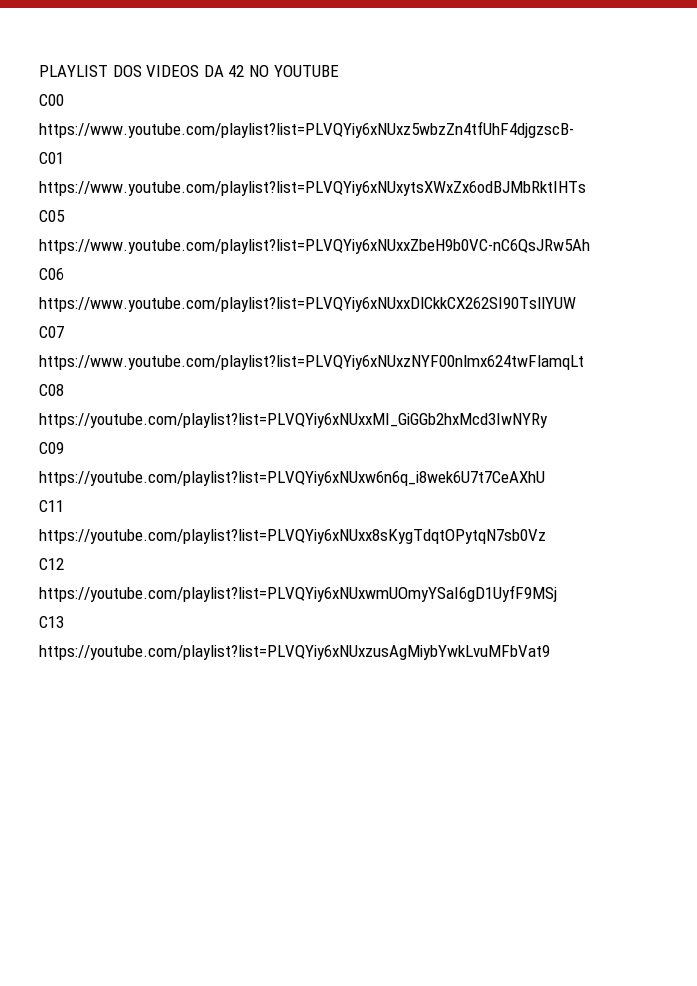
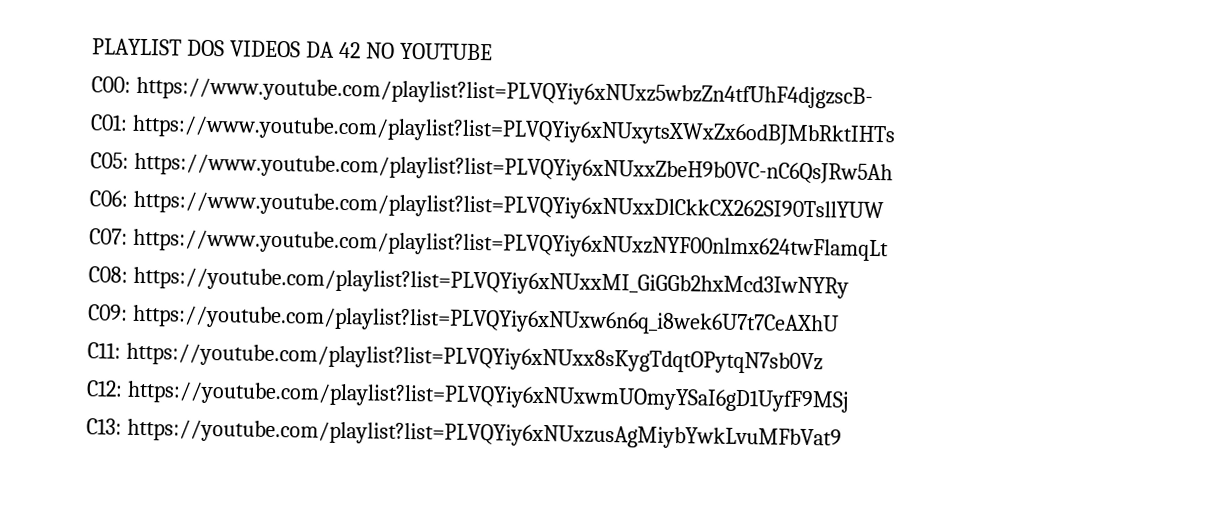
- C00
- https://www.youtube.com/playlist?list=PLVQYiy6xNUxz5wbzZn4tfUhF4djgzscB-
+ C00: https://www.youtube.com/playlist?list=PLVQYiy6xNUxz5wbzZn4tfUhF4djgzscB-
- C01
- https://www.youtube.com/playlist?list=PLVQYiy6xNUxytsXWxZx6odBJMbRktIHTs
+ C01: https://www.youtube.com/playlist?list=PLVQYiy6xNUxytsXWxZx6odBJMbRktIHTs
- C05
- https://www.youtube.com/playlist?list=PLVQYiy6xNUxxZbeH9b0VC-nC6QsJRw5Ah
+ C05: https://www.youtube.com/playlist?list=PLVQYiy6xNUxxZbeH9b0VC-nC6QsJRw5Ah
- C06
- https://www.youtube.com/playlist?list=PLVQYiy6xNUxxDlCkkCX262SI90TsllYUW
+ C06: https://www.youtube.com/playlist?list=PLVQYiy6xNUxxDlCkkCX262SI90TsllYUW
- C07
- https://www.youtube.com/playlist?list=PLVQYiy6xNUxzNYF00nlmx624twFlamqLt
+ C07: https://www.youtube.com/playlist?list=PLVQYiy6xNUxzNYF00nlmx624twFlamqLt
- C08
- https://youtube.com/playlist?list=PLVQYiy6xNUxxMI_GiGGb2hxMcd3IwNYRy
+ C08: https://youtube.com/playlist?list=PLVQYiy6xNUxxMI_GiGGb2hxMcd3IwNYRy
- C09
- https://youtube.com/playlist?list=PLVQYiy6xNUxw6n6q_i8wek6U7t7CeAXhU
+ C09: https://youtube.com/playlist?list=PLVQYiy6xNUxw6n6q_i8wek6U7t7CeAXhU
- C11
- https://youtube.com/playlist?list=PLVQYiy6xNUxx8sKygTdqtOPytqN7sb0Vz
+ C11: https://youtube.com/playlist?list=PLVQYiy6xNUxx8sKygTdqtOPytqN7sb0Vz
- C12
- https://youtube.com/playlist?list=PLVQYiy6xNUxwmUOmyYSaI6gD1UyfF9MSj
+ C12: https://youtube.com/playlist?list=PLVQYiy6xNUxwmUOmyYSaI6gD1UyfF9MSj
- C13
- https://youtube.com/playlist?list=PLVQYiy6xNUxzusAgMiybYwkLvuMFbVat9
+ C13: https://youtube.com/playlist?list=PLVQYiy6xNUxzusAgMiybYwkLvuMFbVat9

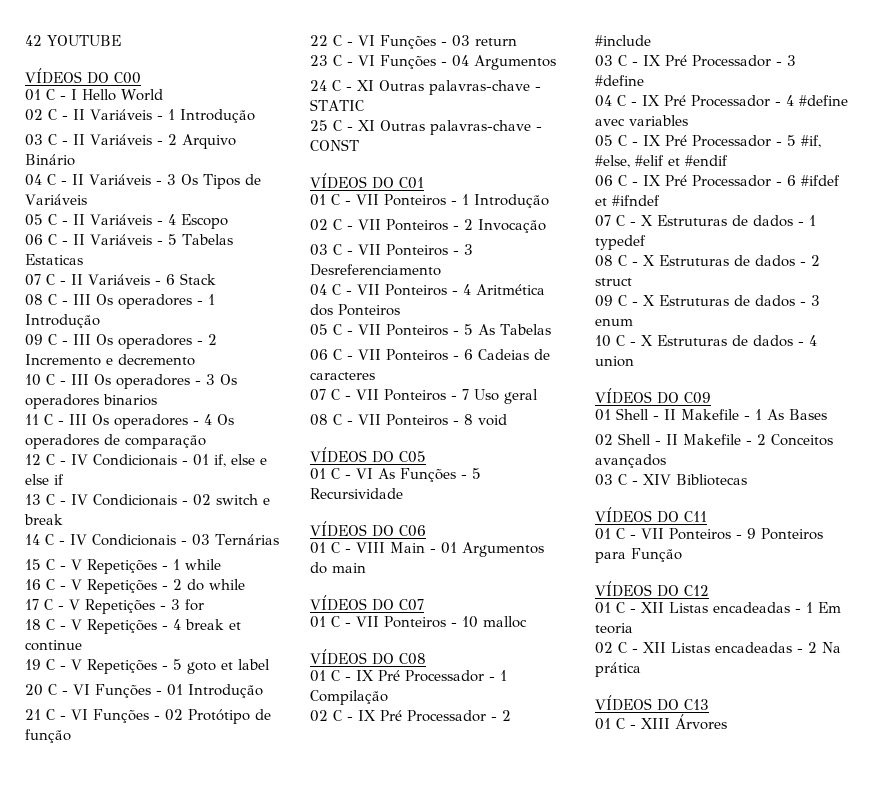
- PLAYLIST DOS VIDEOS DA 42 NO YOUTUBE
- C00: https://www.youtube.com/playlist?list=PLVQYiy6xNUxz5wbzZn4tfUhF4djgzscB-
- C01: https://www.youtube.com/playlist?list=PLVQYiy6xNUxytsXWxZx6odBJMbRktIHTs
- C05: https://www.youtube.com/playlist?list=PLVQYiy6xNUxxZbeH9b0VC-nC6QsJRw5Ah
- C06: https://www.youtube.com/playlist?list=PLVQYiy6xNUxxDlCkkCX262SI90TsllYUW
- C07: https://www.youtube.com/playlist?list=PLVQYiy6xNUxzNYF00nlmx624twFlamqLt
- C08: https://youtube.com/playlist?list=PLVQYiy6xNUxxMI_GiGGb2hxMcd3IwNYRy
- C09: https://youtube.com/playlist?list=PLVQYiy6xNUxw6n6q_i8wek6U7t7CeAXhU
- C11: https://youtube.com/playlist?list=PLVQYiy6xNUxx8sKygTdqtOPytqN7sb0Vz
- C12: https://youtube.com/playlist?list=PLVQYiy6xNUxwmUOmyYSaI6gD1UyfF9MSj
- C13: https://youtube.com/playlist?list=PLVQYiy6xNUxzusAgMiybYwkLvuMFbVat9
+ 42 YOUTUBE
+ VÍDEOS DO C00
+ 01 C - I Hello World
+ 02 C - II Variáveis - 1 Introdução
+ 03 C - II Variáveis - 2 Arquivo Binário
+ 04 C - II Variáveis - 3 Os Tipos de Variáveis
+ 05 C - II Variáveis - 4 Escopo
+ 06 C - II Variáveis - 5 Tabelas Estaticas
+ 07 C - II Variáveis - 6 Stack
+ 08 C - III Os operadores - 1 Introdução
+ 09 C - III Os operadores - 2 Incremento e decremento
+ 10 C - III Os operadores - 3 Os operadores binarios
+ 11 C - III Os operadores - 4 Os operadores de comparação
+ 12 C - IV Condicionais - 01 if, else e else if
+ 13 C - IV Condicionais - 02 switch e break
+ 14 C - IV Condicionais - 03 Ternárias
+ 15 C - V Repetições - 1 while
+ 16 C - V Repetições - 2 do while
+ 17 C - V Repetições - 3 for
+ 18 C - V Repetições - 4 break et continue
+ 19 C - V Repetições - 5 goto et label
+ 20 C - VI Funções - 01 Introdução
+ 21 C - VI Funções - 02 Protótipo de função
+ 22 C - VI Funções - 03 return
+ 23 C - VI Funções - 04 Argumentos
+ 24 C - XI Outras palavras-chave - STATIC
+ 25 C - XI Outras palavras-chave - CONST
+ VÍDEOS DO C01
+ 01 C - VII Ponteiros - 1 Introdução
+ 02 C - VII Ponteiros - 2 Invocação
+ 03 C - VII Ponteiros - 3 Desreferenciamento
+ 04 C - VII Ponteiros - 4 Aritmética dos Ponteiros
+ 05 C - VII Ponteiros - 5 As Tabelas
+ 06 C - VII Ponteiros - 6 Cadeias de caracteres
+ 07 C - VII Ponteiros - 7 Uso geral
+ 08 C - VII Ponteiros - 8 void
+ VÍDEOS DO C05
+ 01 C - VI As Funções - 5 Recursividade
+ VÍDEOS DO C06
+ 01 C - VIII Main - 01 Argumentos do main
+ VÍDEOS DO C07
+ 01 C - VII Ponteiros - 10 malloc
+ VÍDEOS DO C08
+ 01 C - IX Pré Processador - 1 Compilação
+ 02 C - IX Pré Processador - 2 #include
+ 03 C - IX Pré Processador - 3 #define
+ 04 C - IX Pré Processador - 4 #define avec variables
+ 05 C - IX Pré Processador - 5 #if, #else, #elif et #endif
+ 06 C - IX Pré Processador - 6 #ifdef et #ifndef
+ 07 C - X Estruturas de dados - 1 typedef
+ 08 C - X Estruturas de dados - 2 struct
+ 09 C - X Estruturas de dados - 3 enum
+ 10 C - X Estruturas de dados - 4 union
+ VÍDEOS DO C09
+ 01 Shell - II Makefile - 1 As Bases
+ 02 Shell - II Makefile - 2 Conceitos avançados
+ 03 C - XIV Bibliotecas
+ VÍDEOS DO C11
+ 01 C - VII Ponteiros - 9 Ponteiros para Função
+ VÍDEOS DO C12
+ 01 C - XII Listas encadeadas - 1 Em teoria
+ 02 C - XII Listas encadeadas - 2 Na prática
+ VÍDEOS DO C13
+ 01 C - XIII Árvores

